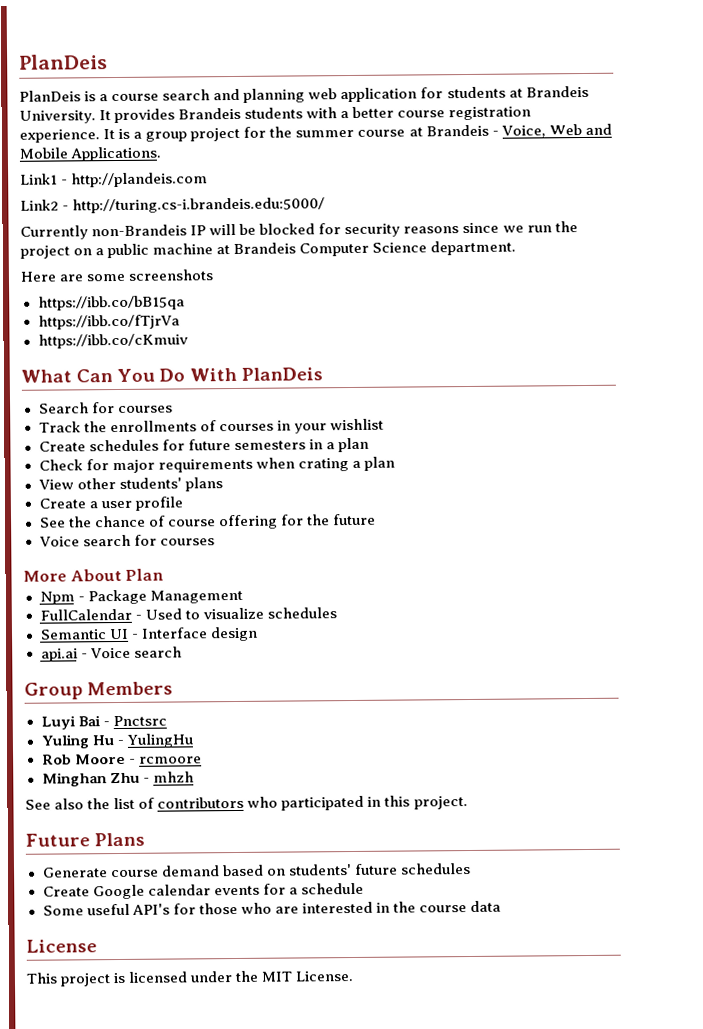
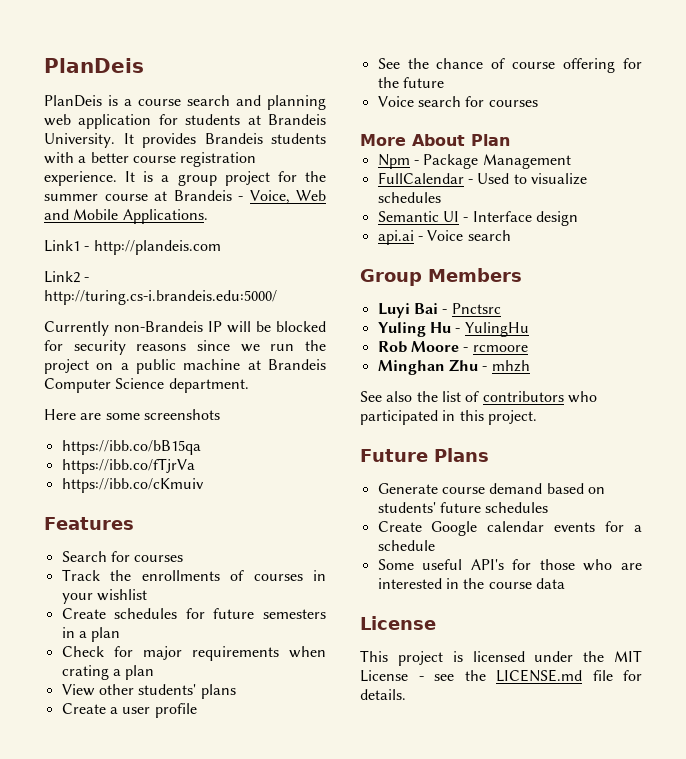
- What Can You Do With PlanDeis
+ Features
- This project is licensed under the MIT License.
+ This project is licensed under the MIT License - see the LICENSE.md file for details.

